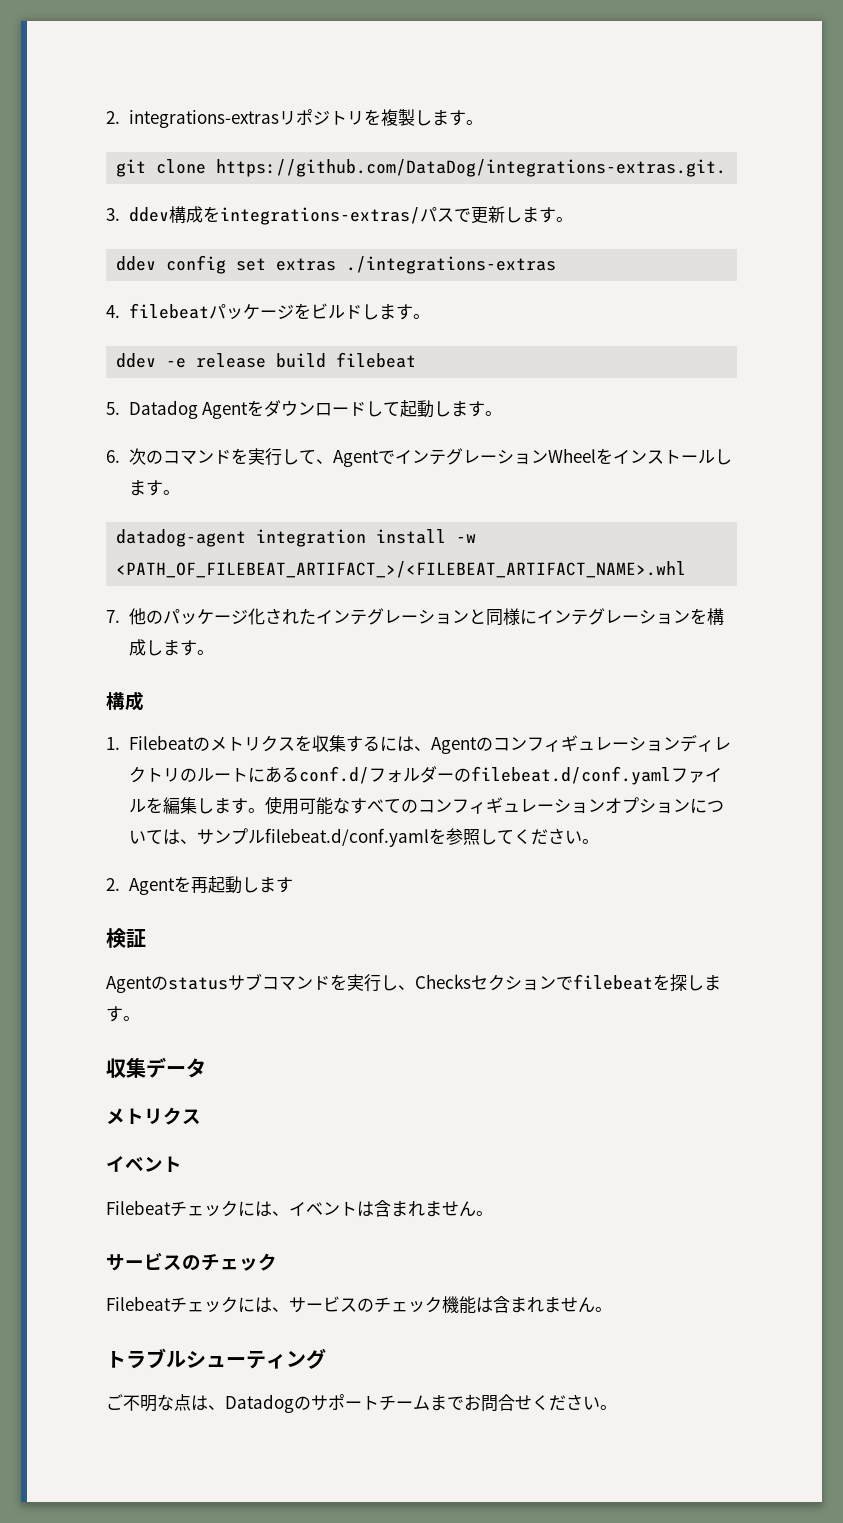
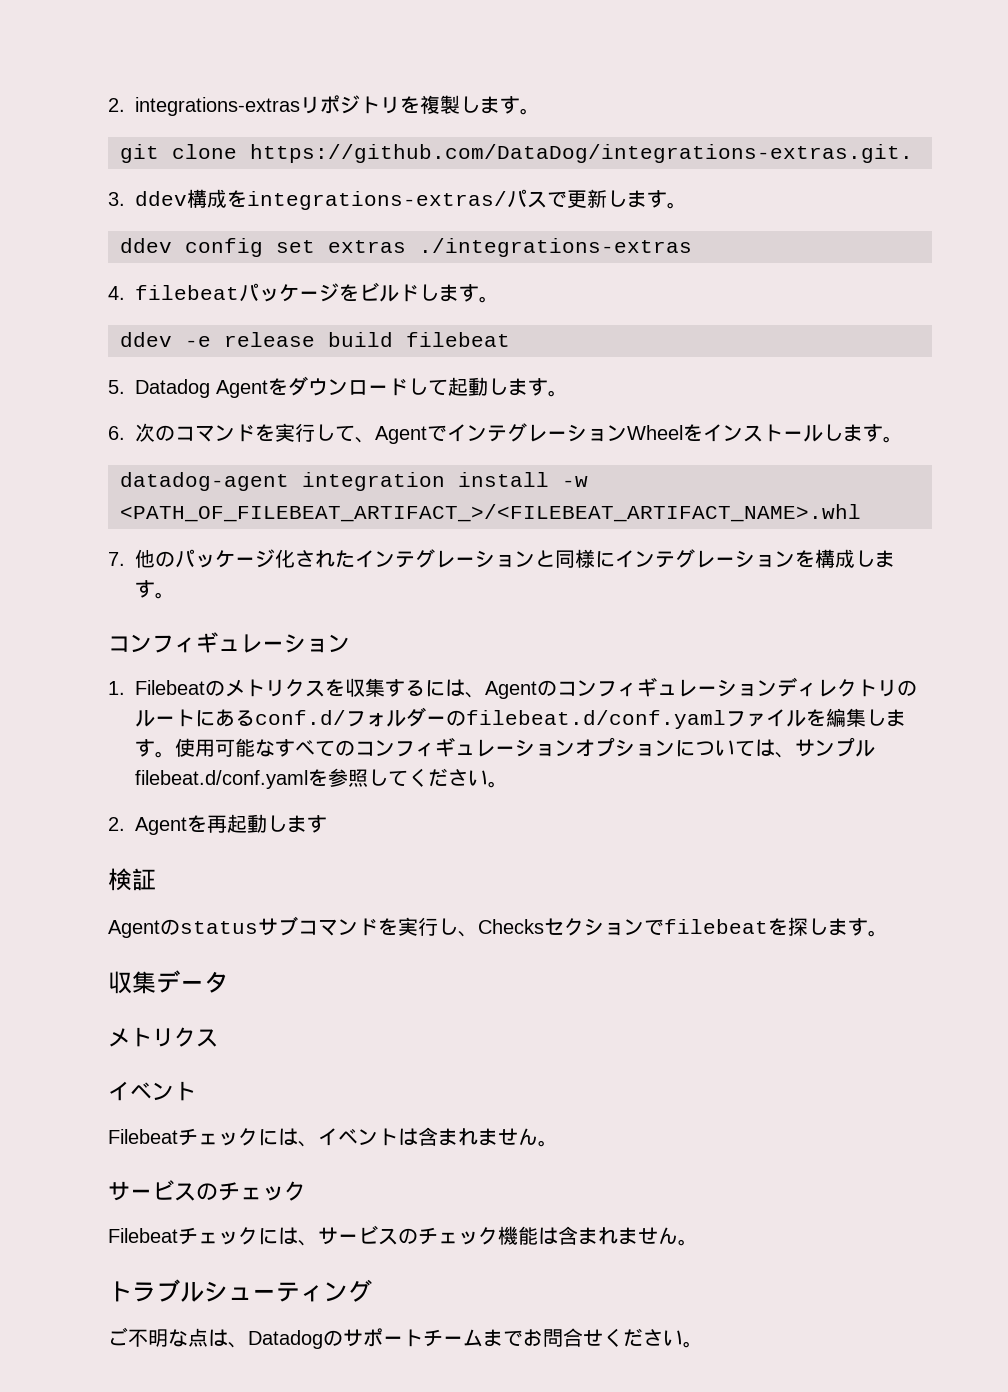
  7.他のパッケージ化されたインテグレーションと同様にインテグレーションを構成します。
- 構成
+ コンフィギュレーション

